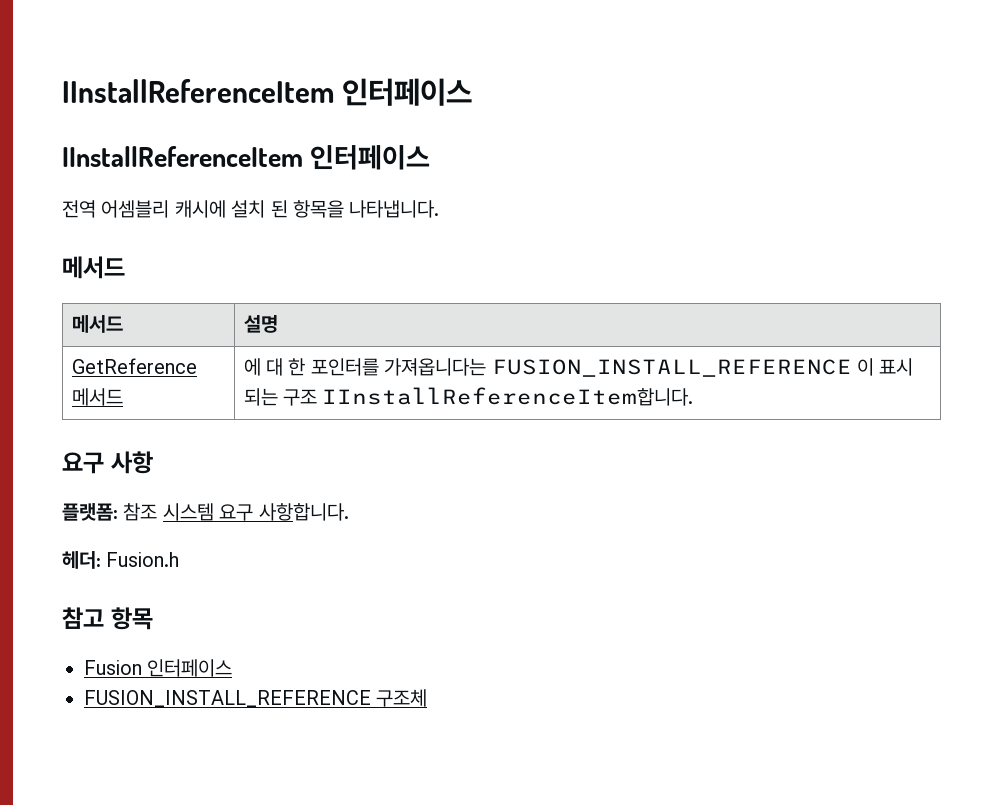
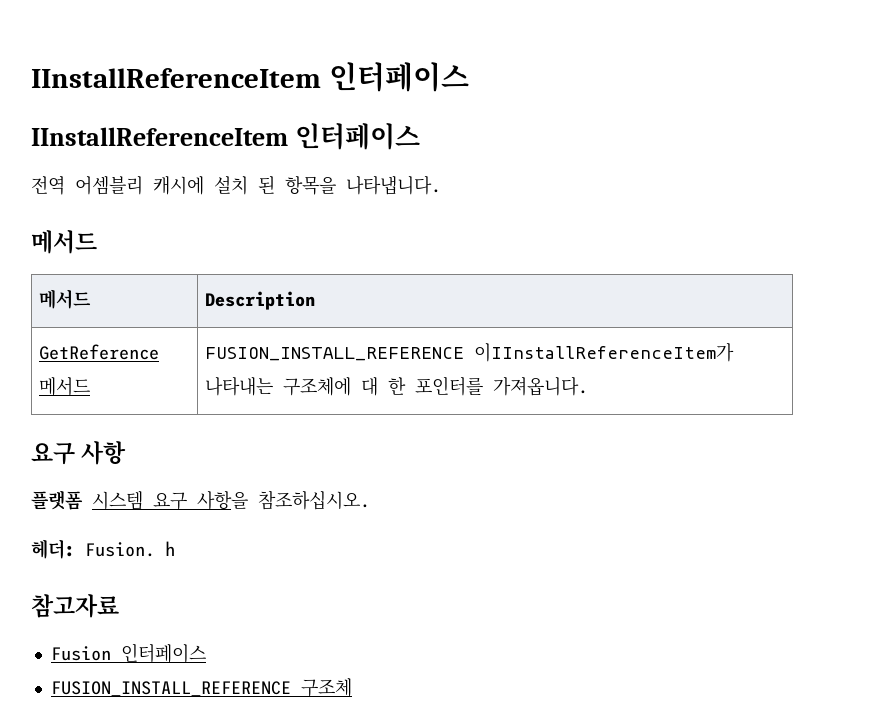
- 메서드 | 설명
+ 메서드 | Description
- GetReference 메서드 | 에 대 한 포인터를 가져옵니다는 FUSION_INSTALL_REFERENCE 이 표시 되는 구조 IInstallReferenceItem합니다.
+ GetReference 메서드 | FUSION_INSTALL_REFERENCE 이IInstallReferenceItem가 나타내는 구조체에 대 한 포인터를 가져옵니다.
  요구 사항
- 플랫폼: 참조 시스템 요구 사항합니다.
- 헤더: Fusion.h
- 참고 항목
+ 플랫폼 시스템 요구 사항을 참조하십시오.
+ 헤더: Fusion. h
+ 참고자료

